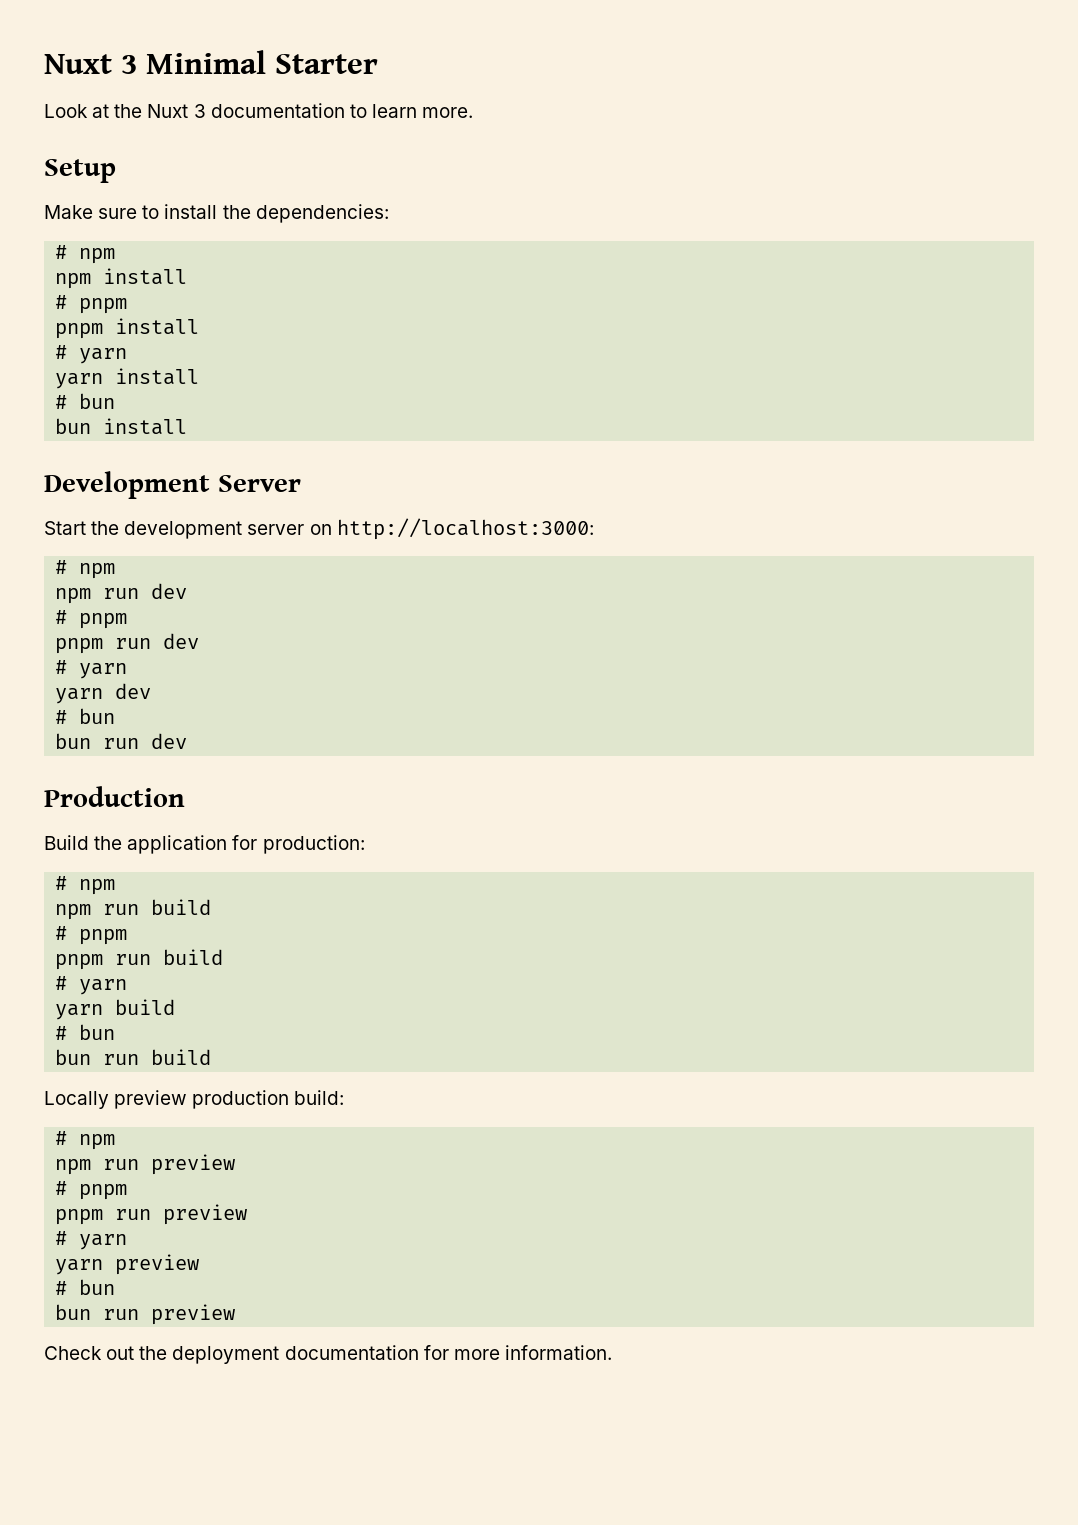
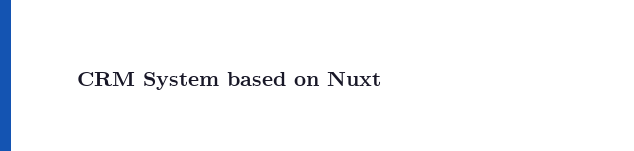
- Nuxt 3 Minimal Starter
- Look at the Nuxt 3 documentation to learn more.
- Setup
- Make sure to install the dependencies:
- # npm
- npm install
- # pnpm
- pnpm install
- # yarn
- yarn install
- # bun
- bun install
- Development Server
- Start the development server on http://localhost:3000:
- # npm
- npm run dev
- # pnpm
- pnpm run dev
- # yarn
- yarn dev
- # bun
- bun run dev
- Production
- Build the application for production:
- # npm
- npm run build
- # pnpm
- pnpm run build
- # yarn
- yarn build
- # bun
- bun run build
- Locally preview production build:
- # npm
- npm run preview
- # pnpm
- pnpm run preview
- # yarn
- yarn preview
- # bun
- bun run preview
- Check out the deployment documentation for more information.
+ CRM System based on Nuxt

